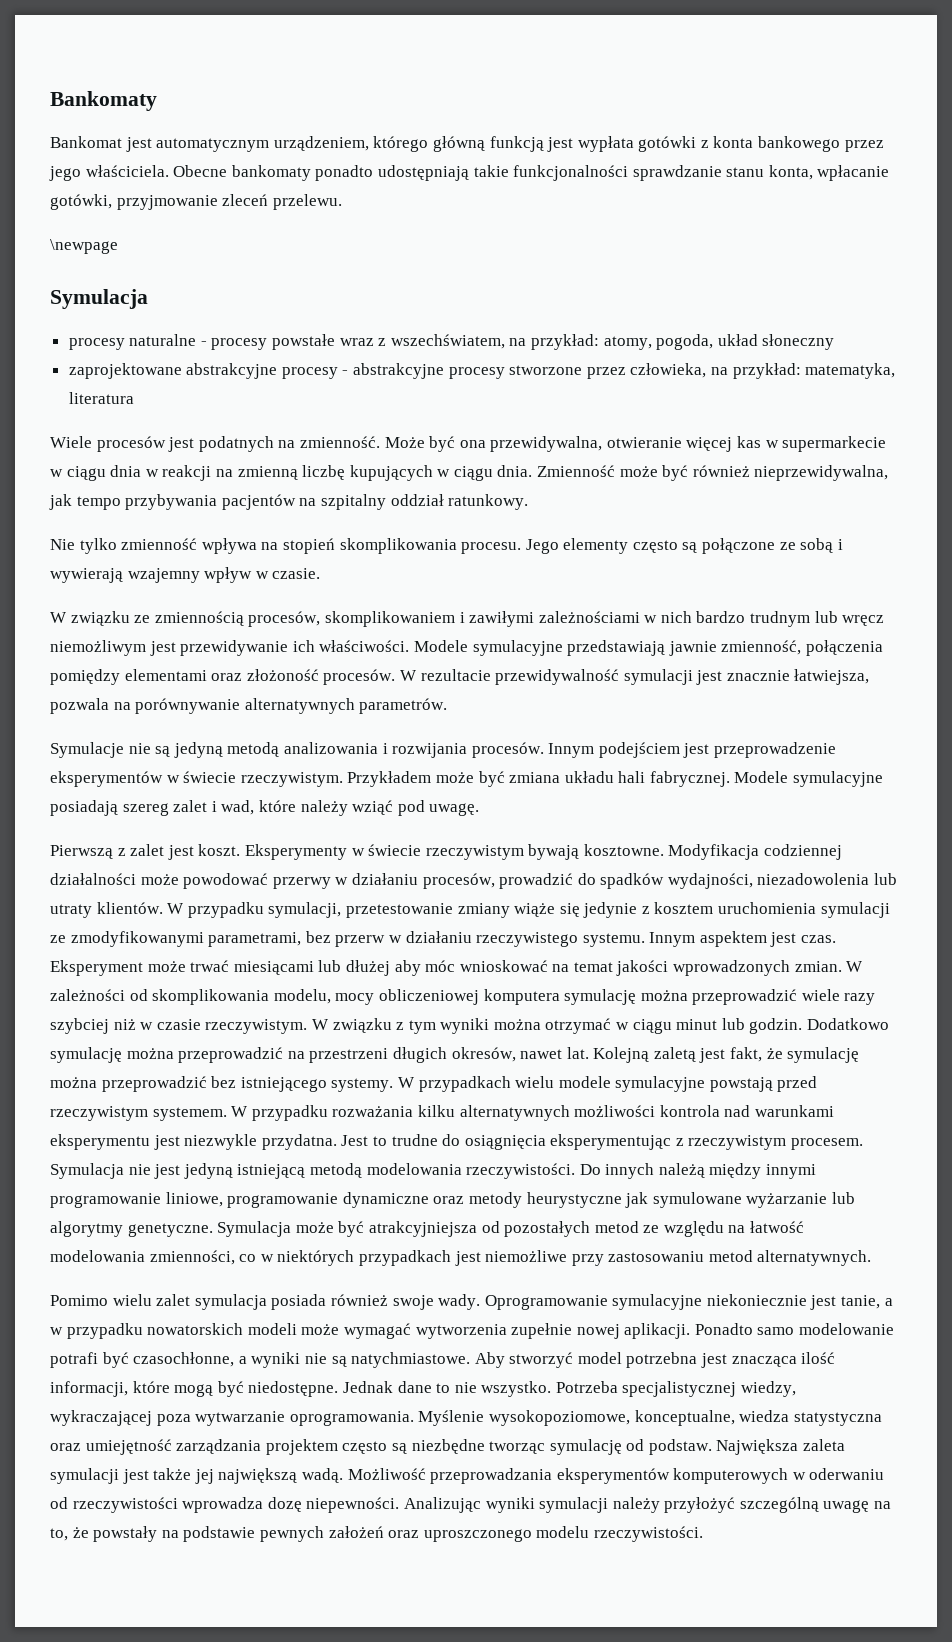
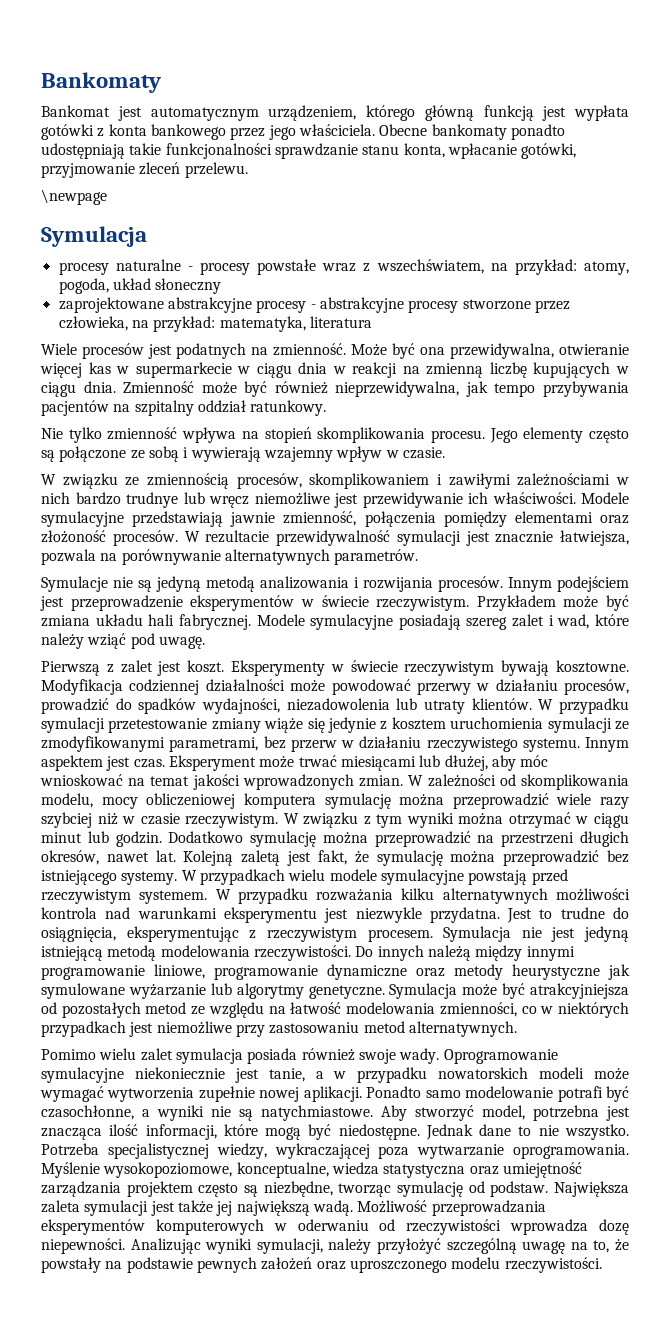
- W związku ze zmiennością procesów, skomplikowaniem i zawiłymi zależnościami w nich bardzo trudnym lub wręcz niemożliwym jest przewidywanie ich właściwości.
+ W związku ze zmiennością procesów, skomplikowaniem i zawiłymi zależnościami w nich bardzo trudnye lub wręcz niemożliwe jest przewidywanie ich właściwości.
- W przypadku symulacji, przetestowanie zmiany wiąże się jedynie z kosztem uruchomienia symulacji ze zmodyfikowanymi parametrami, bez przerw w działaniu rzeczywistego systemu.
+ W przypadku symulacji przetestowanie zmiany wiąże się jedynie z kosztem uruchomienia symulacji ze zmodyfikowanymi parametrami, bez przerw w działaniu rzeczywistego systemu.
- Eksperyment może trwać miesiącami lub dłużej aby móc wnioskować na temat jakości wprowadzonych zmian.
+ Eksperyment może trwać miesiącami lub dłużej, aby móc wnioskować na temat jakości wprowadzonych zmian.
- Jest to trudne do osiągnięcia eksperymentując z rzeczywistym procesem.
+ Jest to trudne do osiągnięcia, eksperymentując z rzeczywistym procesem.
- Aby stworzyć model potrzebna jest znacząca ilość informacji, które mogą być niedostępne.
+ Aby stworzyć model, potrzebna jest znacząca ilość informacji, które mogą być niedostępne.
- Myślenie wysokopoziomowe, konceptualne, wiedza statystyczna oraz umiejętność zarządzania projektem często są niezbędne tworząc symulację od podstaw.
+ Myślenie wysokopoziomowe, konceptualne, wiedza statystyczna oraz umiejętność zarządzania projektem często są niezbędne, tworząc symulację od podstaw.
- Analizując wyniki symulacji należy przyłożyć szczególną uwagę na to, że powstały na podstawie pewnych założeń oraz uproszczonego modelu rzeczywistości.
+ Analizując wyniki symulacji, należy przyłożyć szczególną uwagę na to, że powstały na podstawie pewnych założeń oraz uproszczonego modelu rzeczywistości.

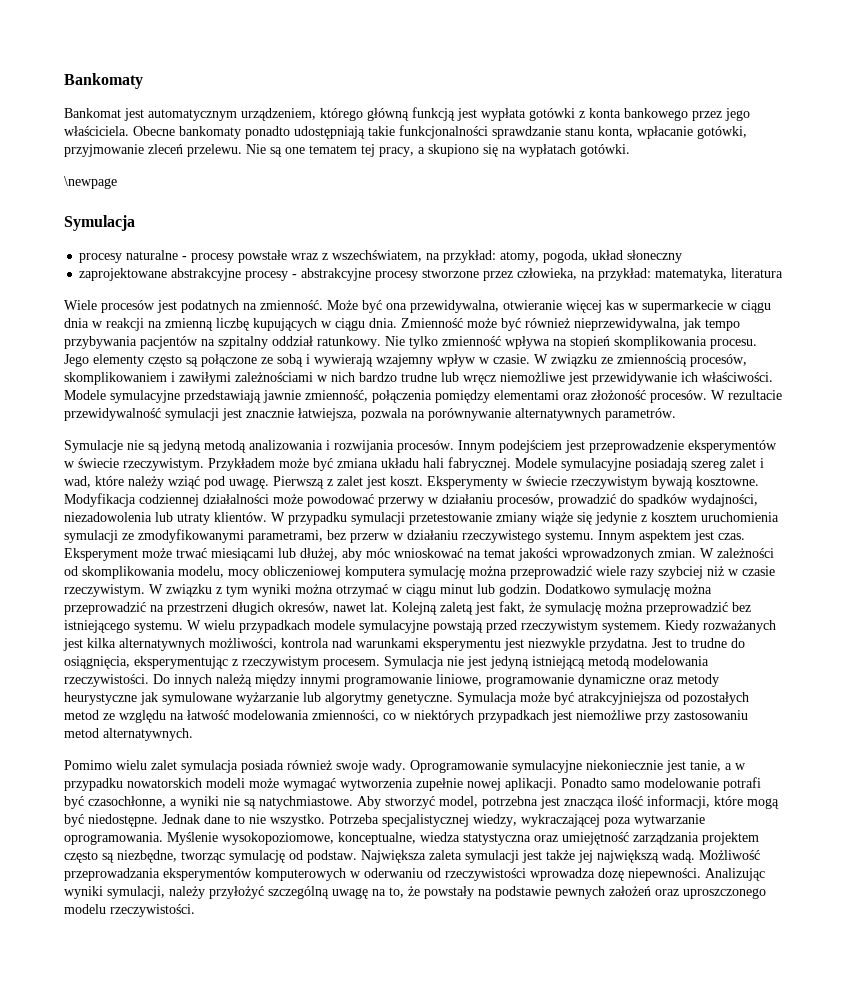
+ Nie są one tematem tej pracy, a skupiono się na wypłatach gotówki.
- Zmienność może być również nieprzewidywalna, jak tempo przybywania pacjentów na szpitalny oddział ratunkowy.
- Nie tylko zmienność wpływa na stopień skomplikowania procesu.
+ Zmienność może być również nieprzewidywalna, jak tempo przybywania pacjentów na szpitalny oddział ratunkowy. Nie tylko zmienność wpływa na stopień skomplikowania procesu.
- Jego elementy często są połączone ze sobą i wywierają wzajemny wpływ w czasie.
- W związku ze zmiennością procesów, skomplikowaniem i zawiłymi zależnościami w nich bardzo trudnye lub wręcz niemożliwe jest przewidywanie ich właściwości.
+ Jego elementy często są połączone ze sobą i wywierają wzajemny wpływ w czasie. W związku ze zmiennością procesów, skomplikowaniem i zawiłymi zależnościami w nich bardzo trudne lub wręcz niemożliwe jest przewidywanie ich właściwości.
- Modele symulacyjne posiadają szereg zalet i wad, które należy wziąć pod uwagę.
- Pierwszą z zalet jest koszt.
+ Modele symulacyjne posiadają szereg zalet i wad, które należy wziąć pod uwagę. Pierwszą z zalet jest koszt.
- Kolejną zaletą jest fakt, że symulację można przeprowadzić bez istniejącego systemy. W przypadkach wielu modele symulacyjne powstają przed rzeczywistym systemem.
+ Kolejną zaletą jest fakt, że symulację można przeprowadzić bez istniejącego systemu. W wielu przypadkach modele symulacyjne powstają przed rzeczywistym systemem.
- W przypadku rozważania kilku alternatywnych możliwości kontrola nad warunkami eksperymentu jest niezwykle przydatna.
+ Kiedy rozważanych jest kilka alternatywnych możliwości, kontrola nad warunkami eksperymentu jest niezwykle przydatna.

